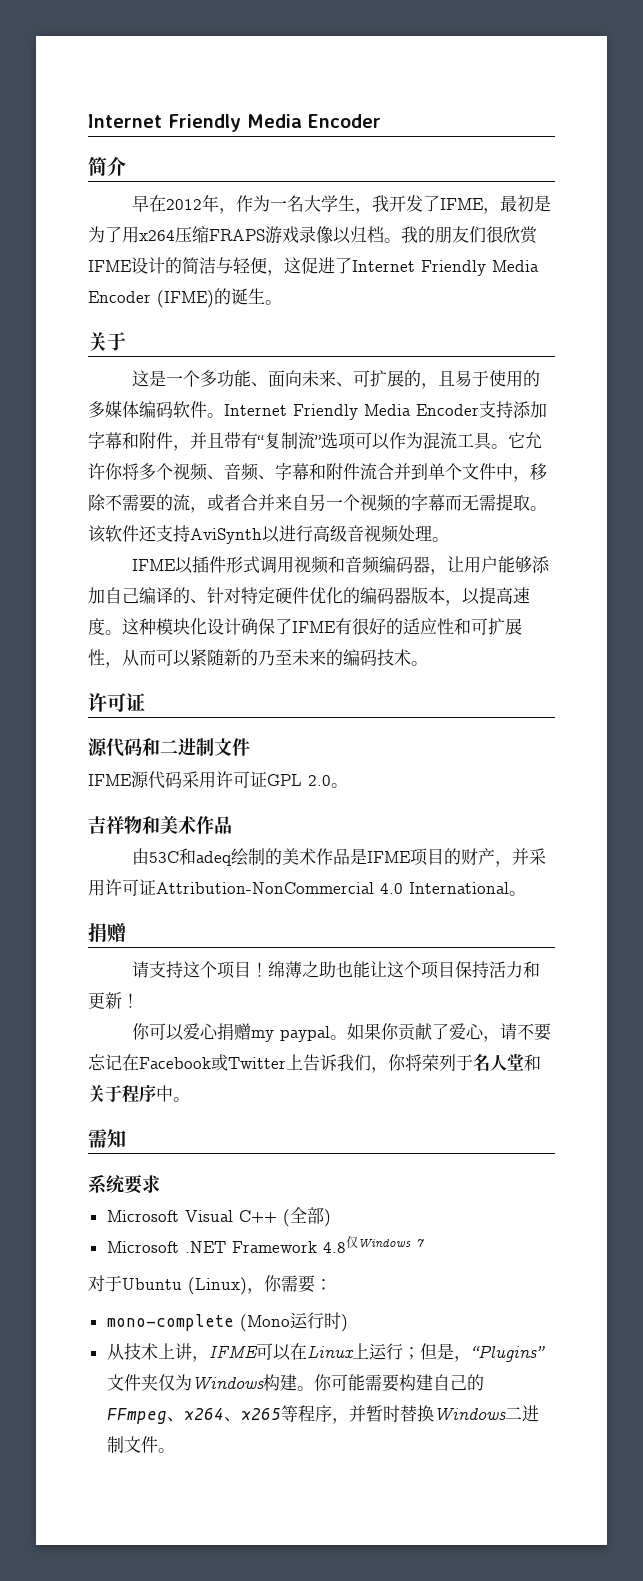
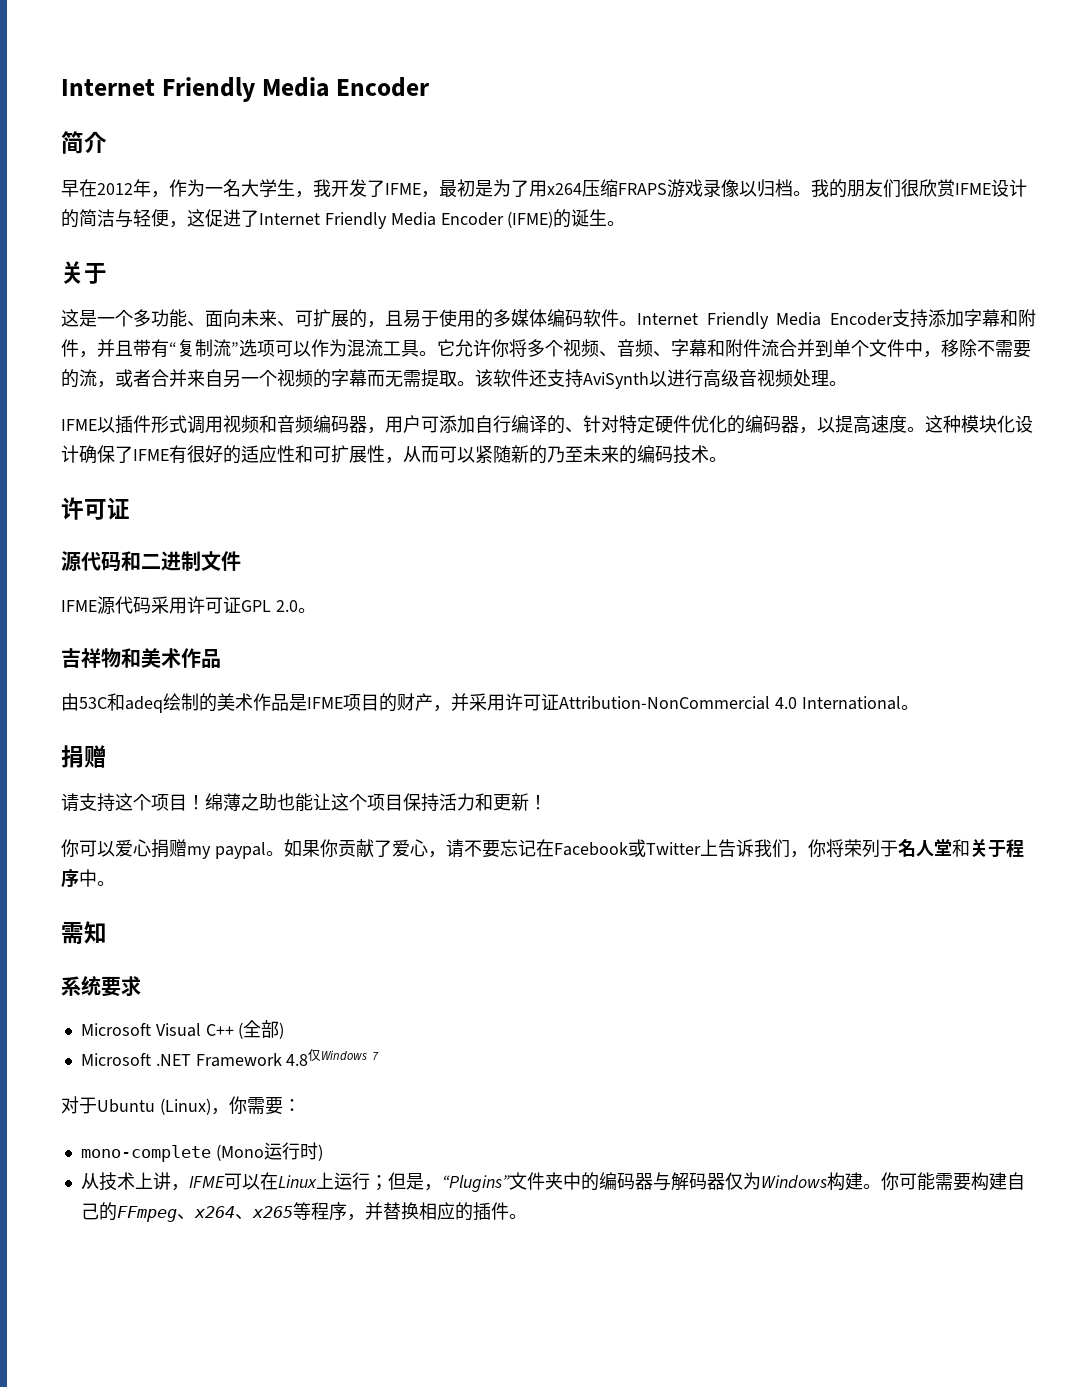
- IFME以插件形式调用视频和音频编码器，让用户能够添加自己编译的、针对特定硬件优化的编码器版本，以提高速度。
+ IFME以插件形式调用视频和音频编码器，用户可添加自行编译的、针对特定硬件优化的编码器，以提高速度。
- 从技术上讲，IFME可以在Linux上运行；但是，“Plugins”文件夹仅为Windows构建。
+ 从技术上讲，IFME可以在Linux上运行；但是，“Plugins”文件夹中的编码器与解码器仅为Windows构建。
- 你可能需要构建自己的FFmpeg、x264、x265等程序，并暂时替换Windows二进制文件。
+ 你可能需要构建自己的FFmpeg、x264、x265等程序，并替换相应的插件。

